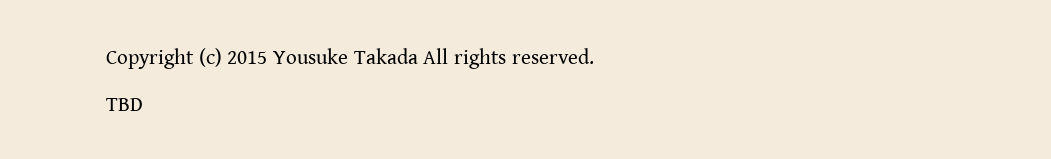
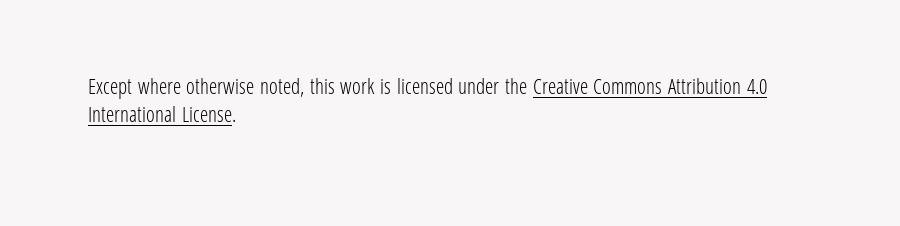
- Copyright (c) 2015 Yousuke Takada All rights reserved.
- TBD
+ Except where otherwise noted, this work is licensed under the Creative Commons Attribution 4.0 International License.

